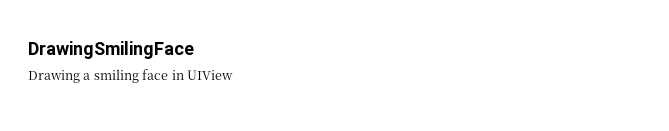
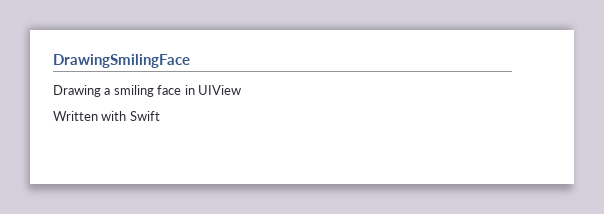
+ Written with Swift

